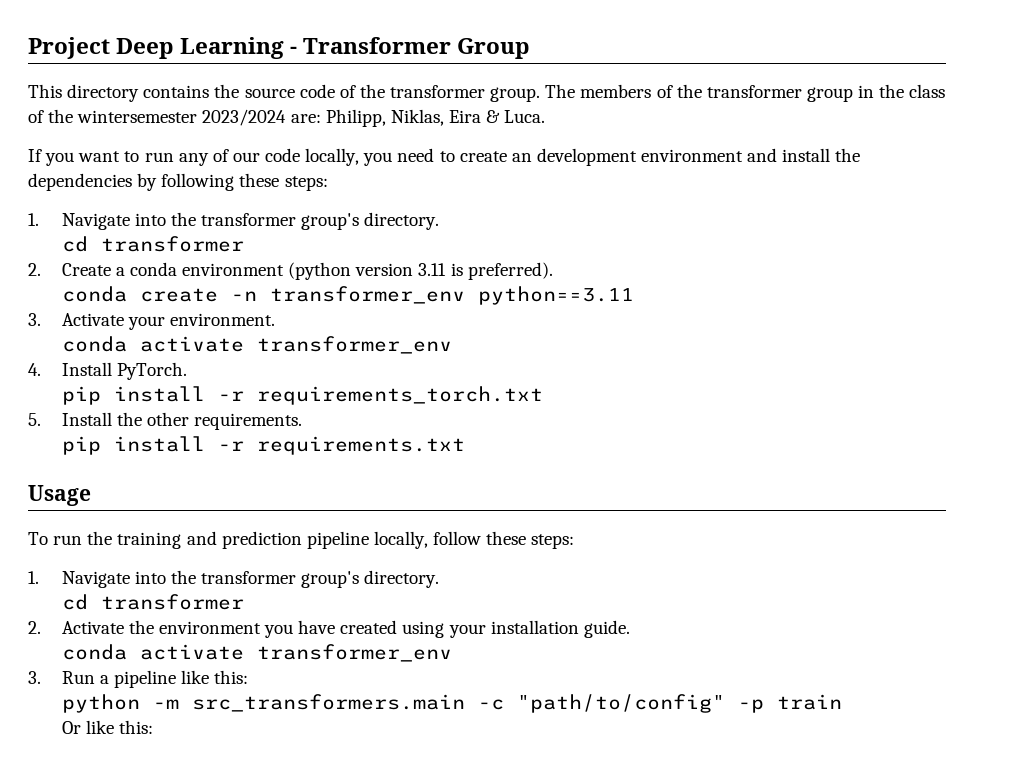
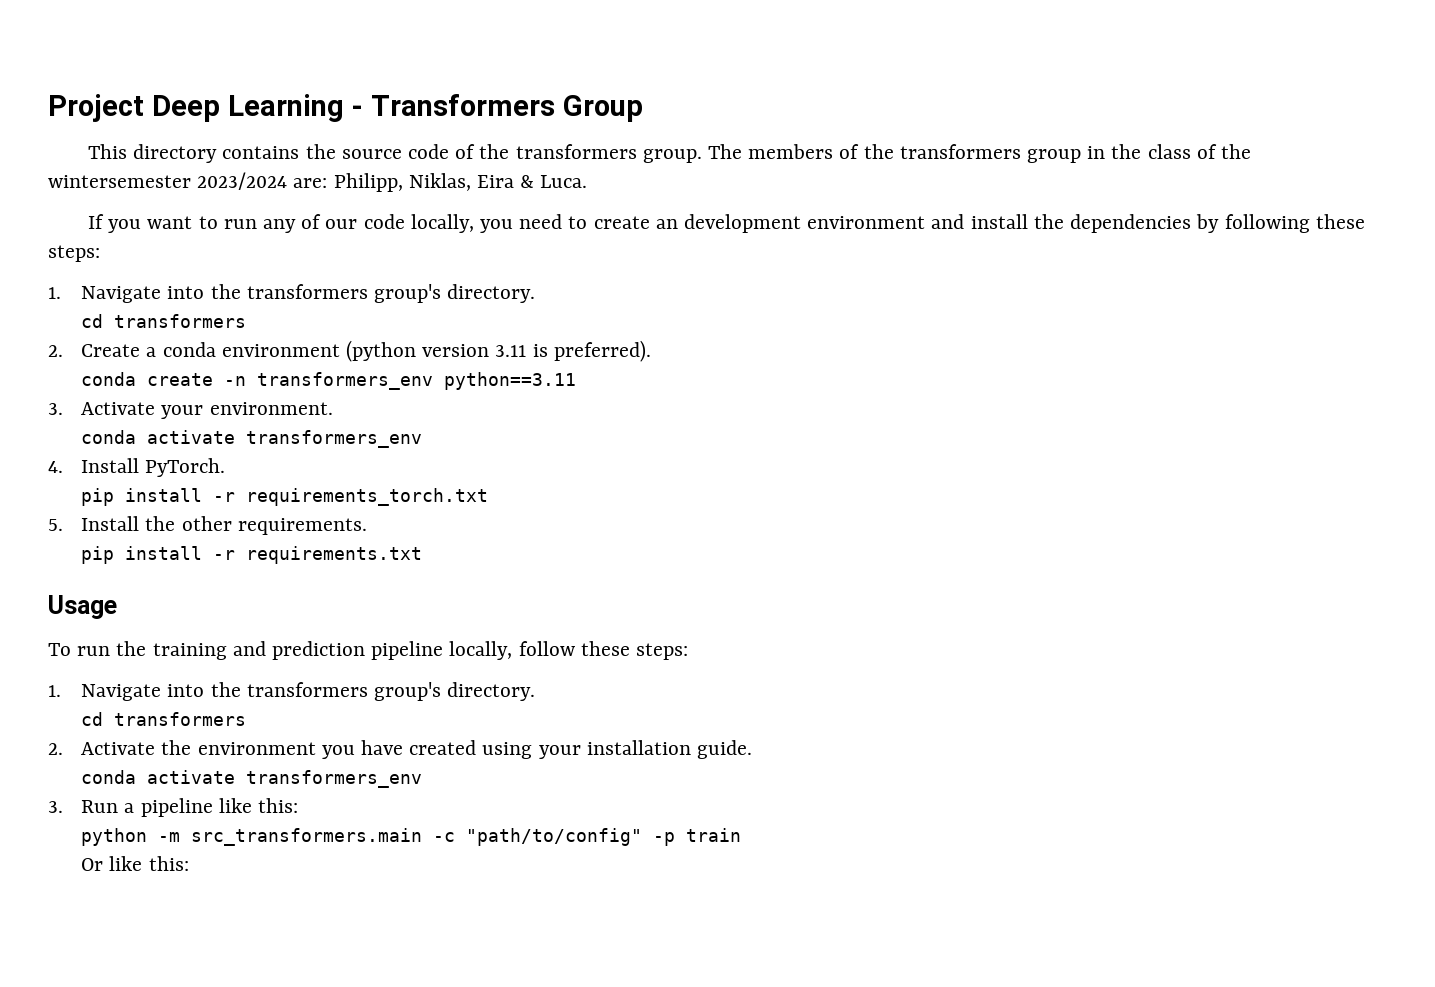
- Project Deep Learning - Transformer Group
+ Project Deep Learning - Transformers Group
- This directory contains the source code of the transformer group.
+ This directory contains the source code of the transformers group.
- The members of the transformer group in the class of the wintersemester 2023/2024 are: Philipp, Niklas, Eira & Luca.
+ The members of the transformers group in the class of the wintersemester 2023/2024 are: Philipp, Niklas, Eira & Luca.
  If you want to run any of our code locally, you need to create an development environment and install the dependencies by following these steps:
- 1. Navigate into the transformer group's directory.
- cd transformer
+ 1. Navigate into the transformers group's directory.
+ cd transformers
- conda create -n transformer_env python==3.11
+ conda create -n transformers_env python==3.11
  3. Activate your environment.
- conda activate transformer_env
+ conda activate transformers_env
  To run the training and prediction pipeline locally, follow these steps:
- 1. Navigate into the transformer group's directory.
- cd transformer
+ 1. Navigate into the transformers group's directory.
+ cd transformers
  2. Activate the environment you have created using your installation guide.
- conda activate transformer_env
+ conda activate transformers_env

